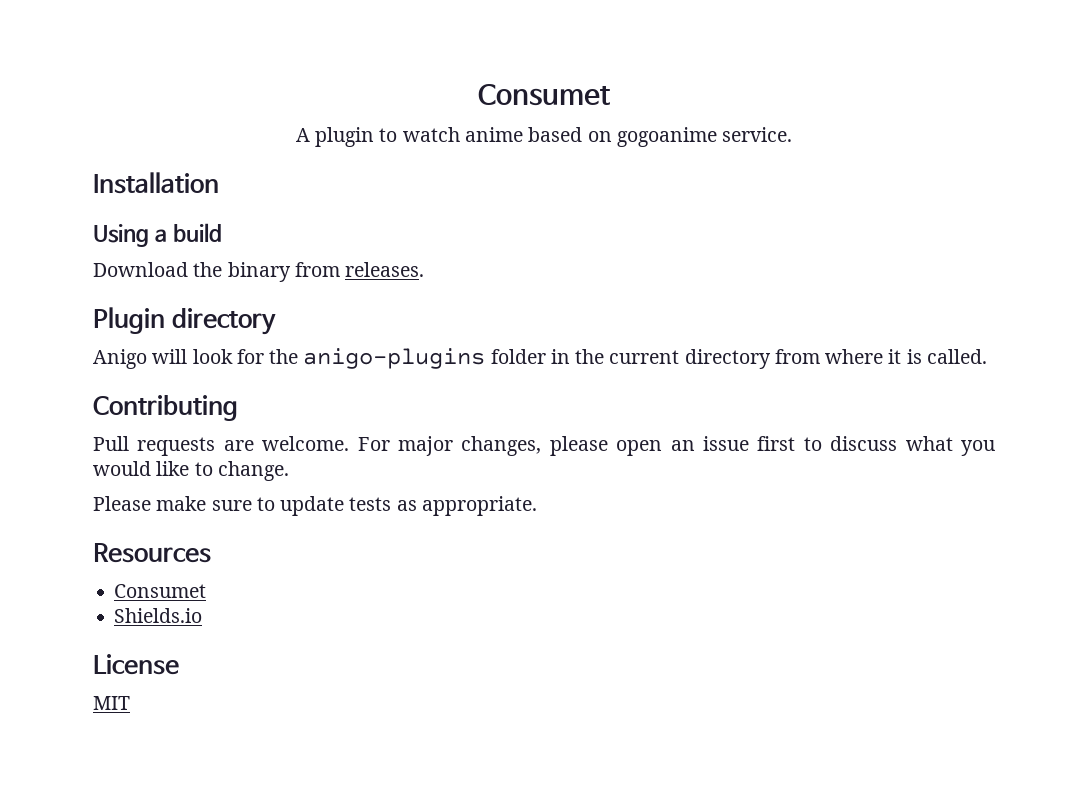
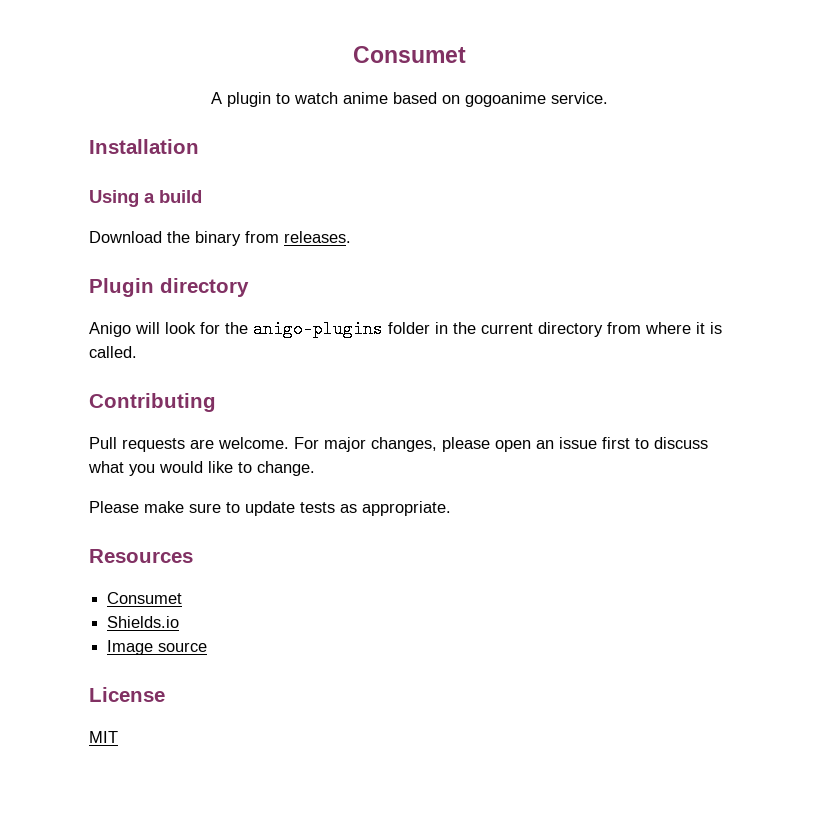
+ Image source

